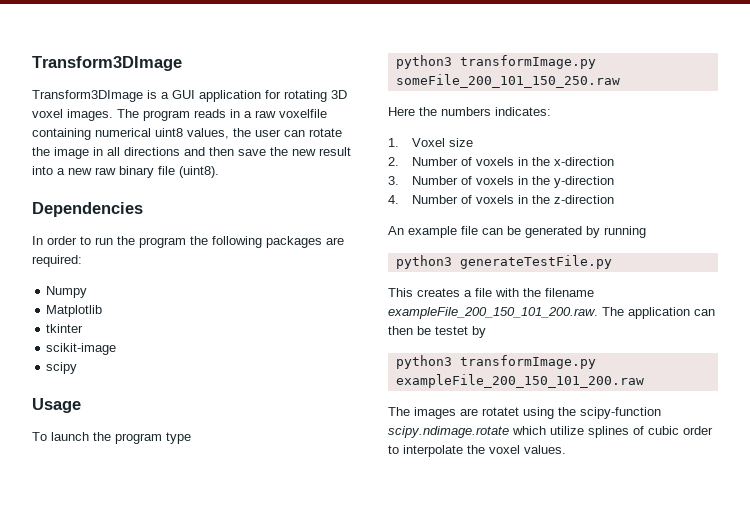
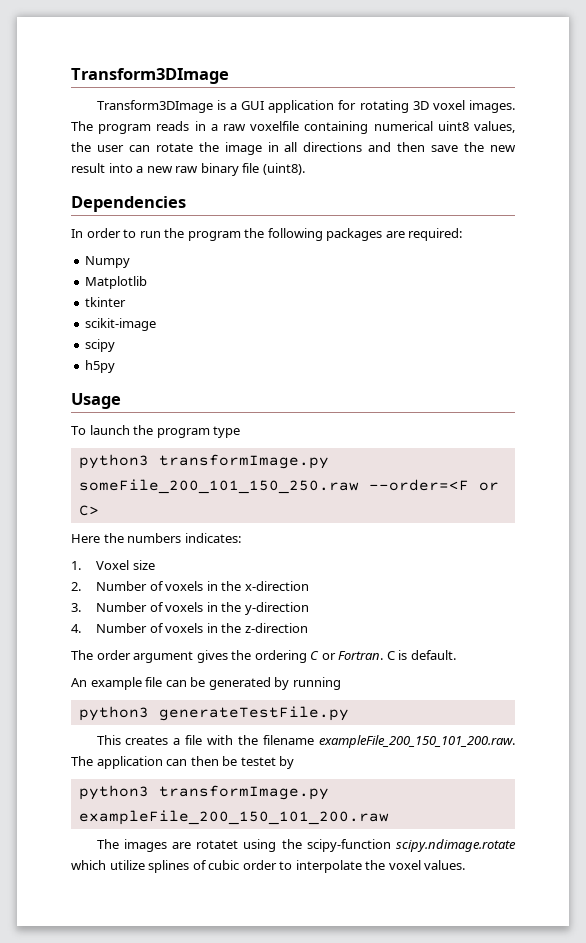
+ h5py
- python3 transformImage.py someFile_200_101_150_250.raw
+ python3 transformImage.py someFile_200_101_150_250.raw --order=<F or C>
+ The order argument gives the ordering C or Fortran. C is default.

